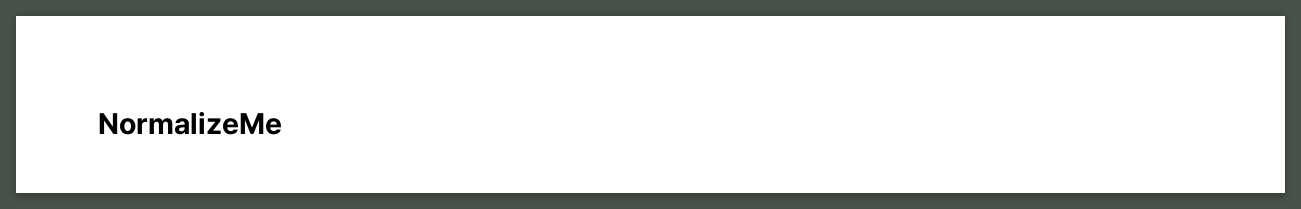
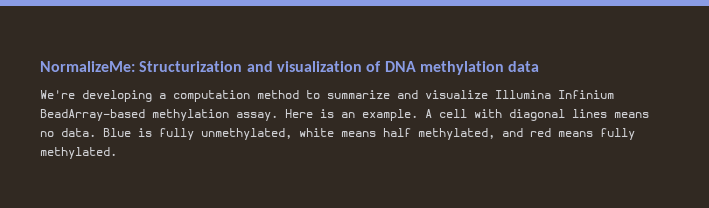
- NormalizeMe
+ NormalizeMe: Structurization and visualization of DNA methylation data
+ We're developing a computation method to summarize and visualize Illumina Infinium BeadArray-based methylation assay. Here is an example. A cell with diagonal lines means no data. Blue is fully unmethylated, white means half methylated, and red means fully methylated.

